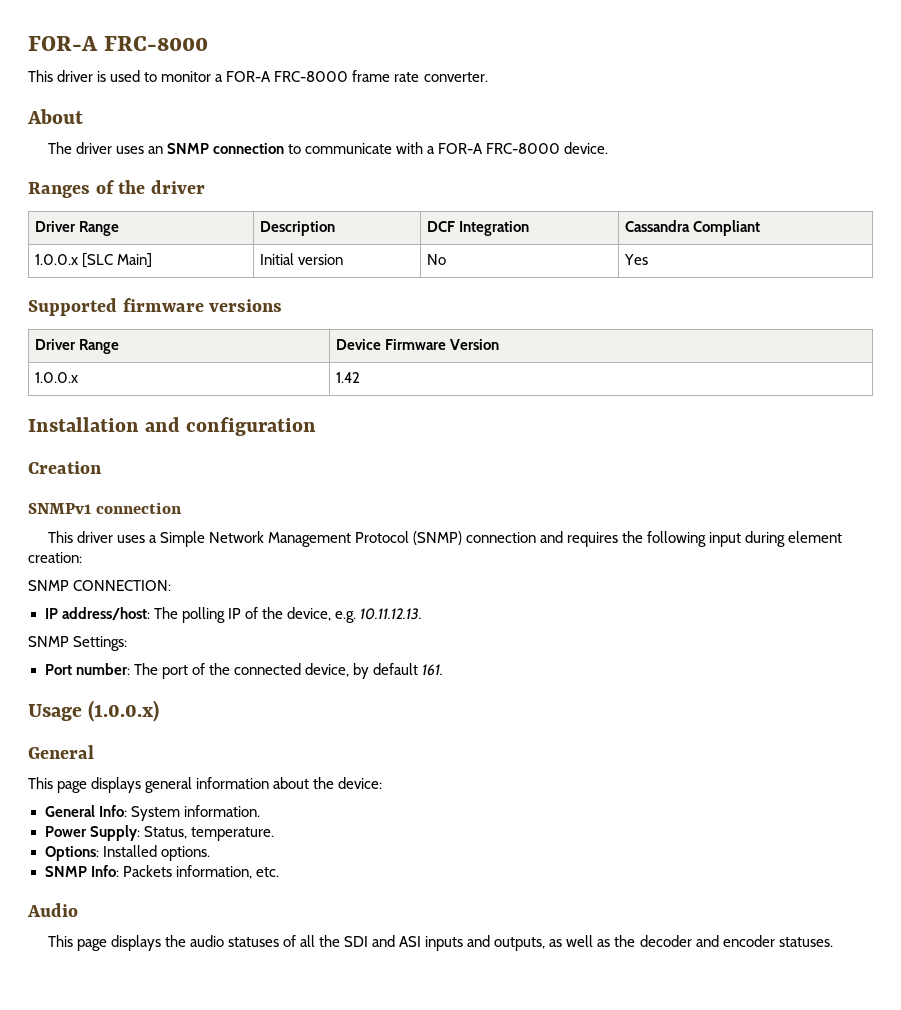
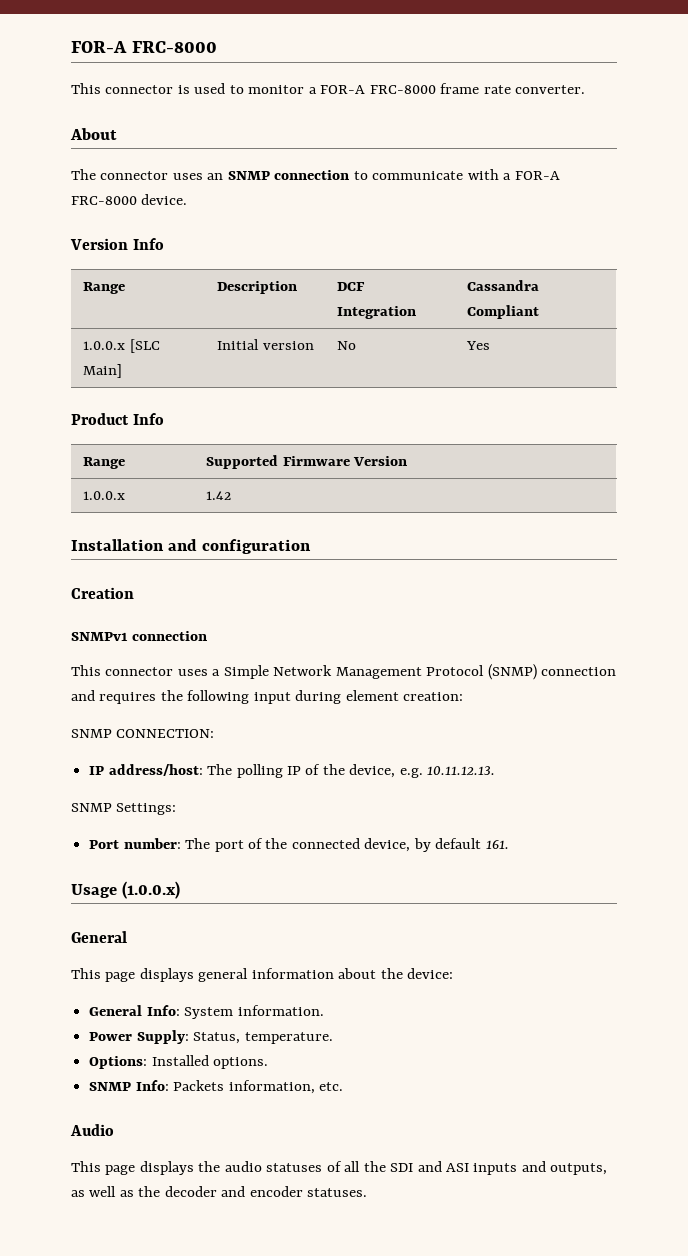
- This driver is used to monitor a FOR-A FRC-8000 frame rate converter.
+ This connector is used to monitor a FOR-A FRC-8000 frame rate converter.
- The driver uses an SNMP connection to communicate with a FOR-A FRC-8000 device.
+ The connector uses an SNMP connection to communicate with a FOR-A FRC-8000 device.
- Ranges of the driver
- Driver Range | Description | DCF Integration | Cassandra Compliant
+ Version Info
+ Range | Description | DCF Integration | Cassandra Compliant
- Supported firmware versions
- Driver Range | Device Firmware Version
+ Product Info
+ Range | Supported Firmware Version
- This driver uses a Simple Network Management Protocol (SNMP) connection and requires the following input during element creation:
+ This connector uses a Simple Network Management Protocol (SNMP) connection and requires the following input during element creation:

